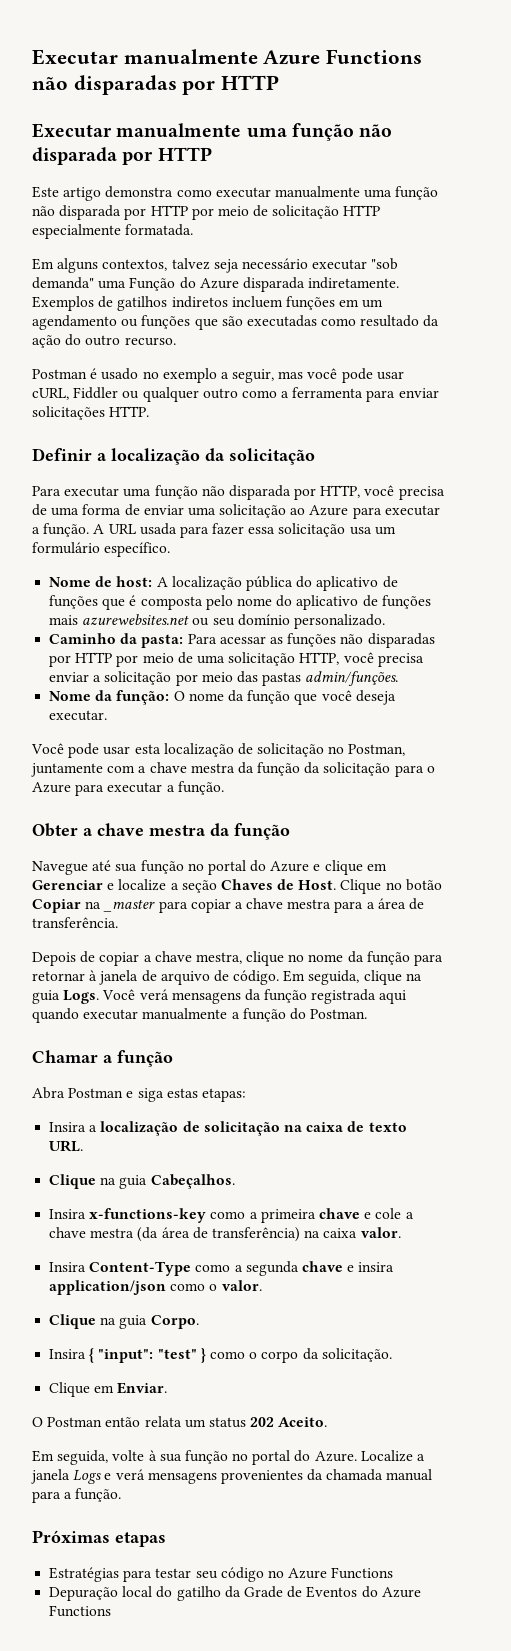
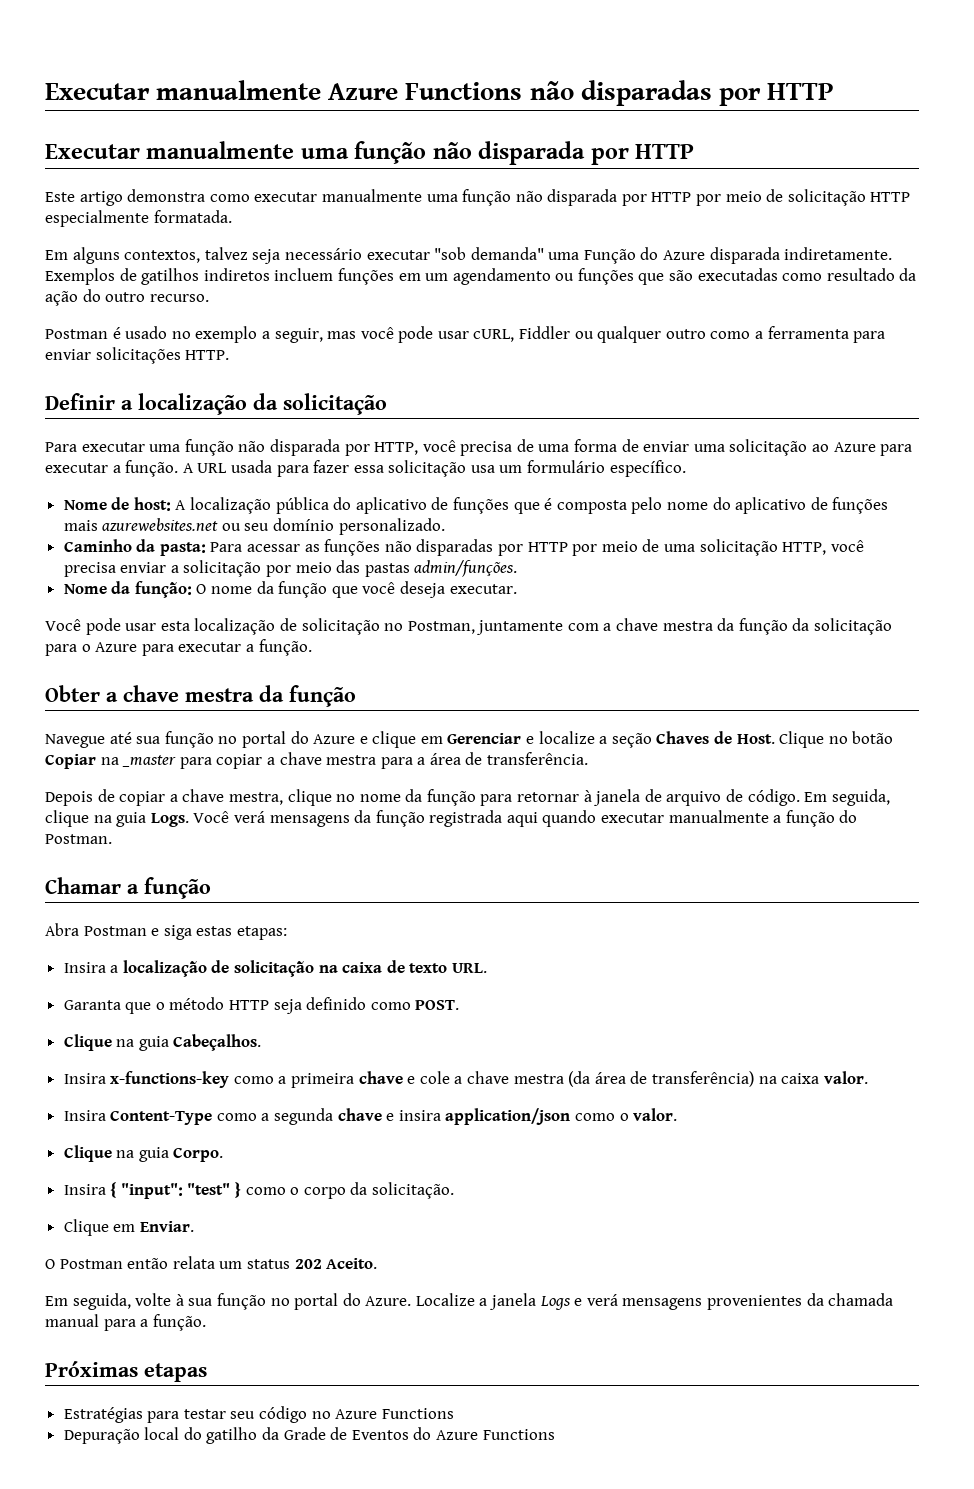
+ Garanta que o método HTTP seja definido como POST.

